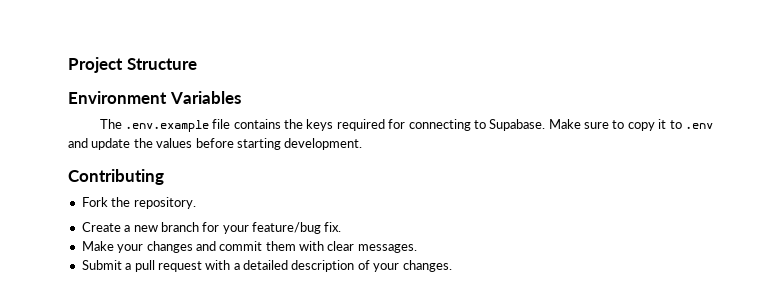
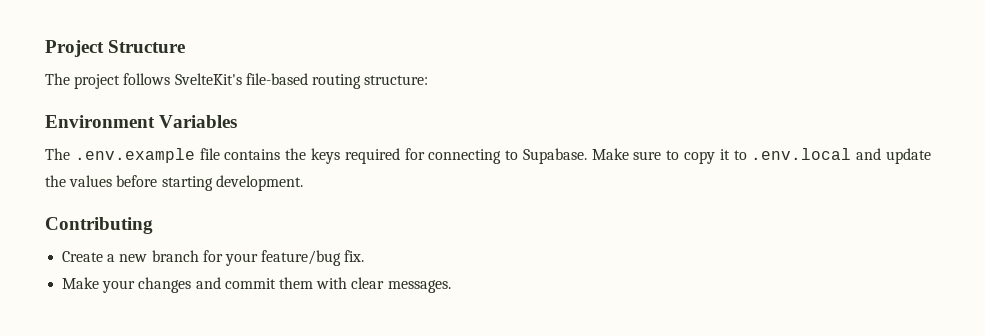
+ The project follows SvelteKit's file-based routing structure:
- Make sure to copy it to .env and update the values before starting development.
+ Make sure to copy it to .env.local and update the values before starting development.
- Fork the repository.
- Submit a pull request with a detailed description of your changes.

